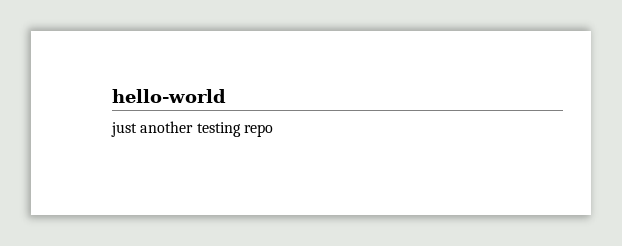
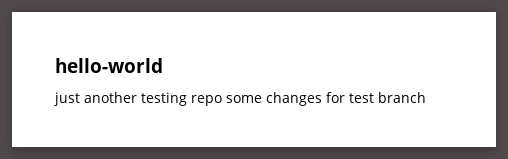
- just another testing repo
+ just another testing repo some changes for test branch

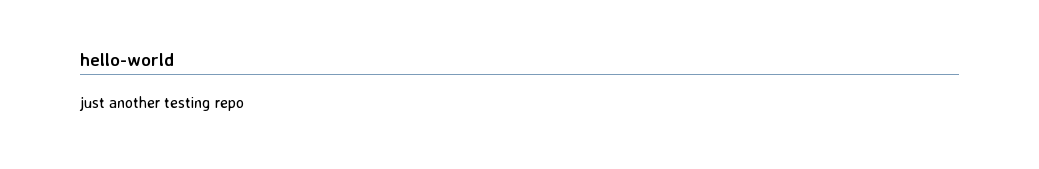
- just another testing repo some changes for test branch
+ just another testing repo

